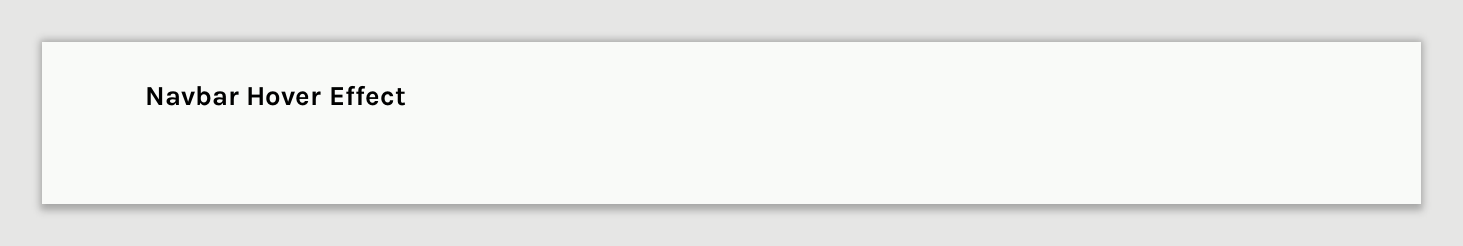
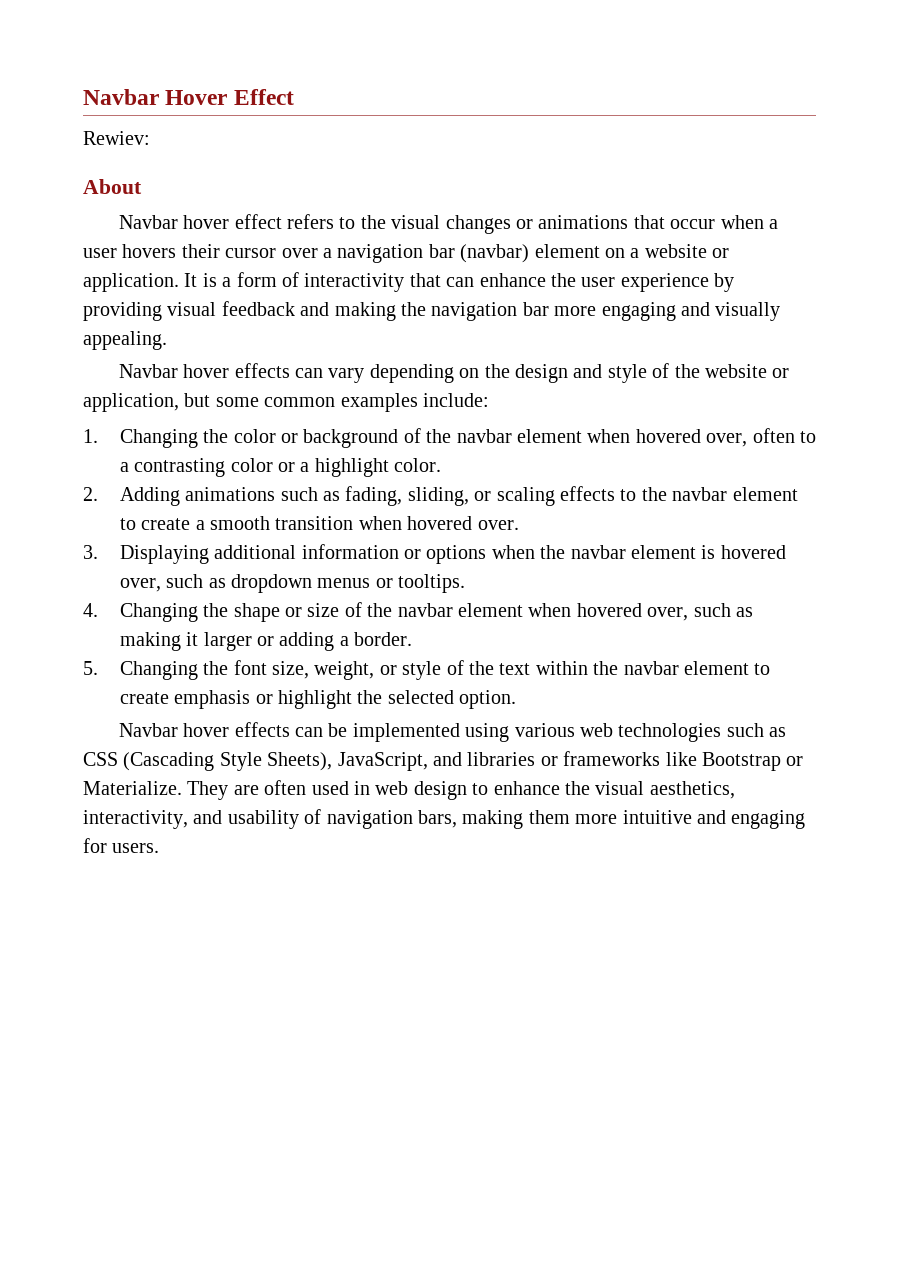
+ Rewiev:
+ About
+ Navbar hover effect refers to the visual changes or animations that occur when a user hovers their cursor over a navigation bar (navbar) element on a website or application. It is a form of interactivity that can enhance the user experience by providing visual feedback and making the navigation bar more engaging and visually appealing.
+ Navbar hover effects can vary depending on the design and style of the website or application, but some common examples include:
+ 1. Changing the color or background of the navbar element when hovered over, often to a contrasting color or a highlight color.
+ 2. Adding animations such as fading, sliding, or scaling effects to the navbar element to create a smooth transition when hovered over.
+ 3. Displaying additional information or options when the navbar element is hovered over, such as dropdown menus or tooltips.
+ 4. Changing the shape or size of the navbar element when hovered over, such as making it larger or adding a border.
+ 5. Changing the font size, weight, or style of the text within the navbar element to create emphasis or highlight the selected option.
+ Navbar hover effects can be implemented using various web technologies such as CSS (Cascading Style Sheets), JavaScript, and libraries or frameworks like Bootstrap or Materialize. They are often used in web design to enhance the visual aesthetics, interactivity, and usability of navigation bars, making them more intuitive and engaging for users.

